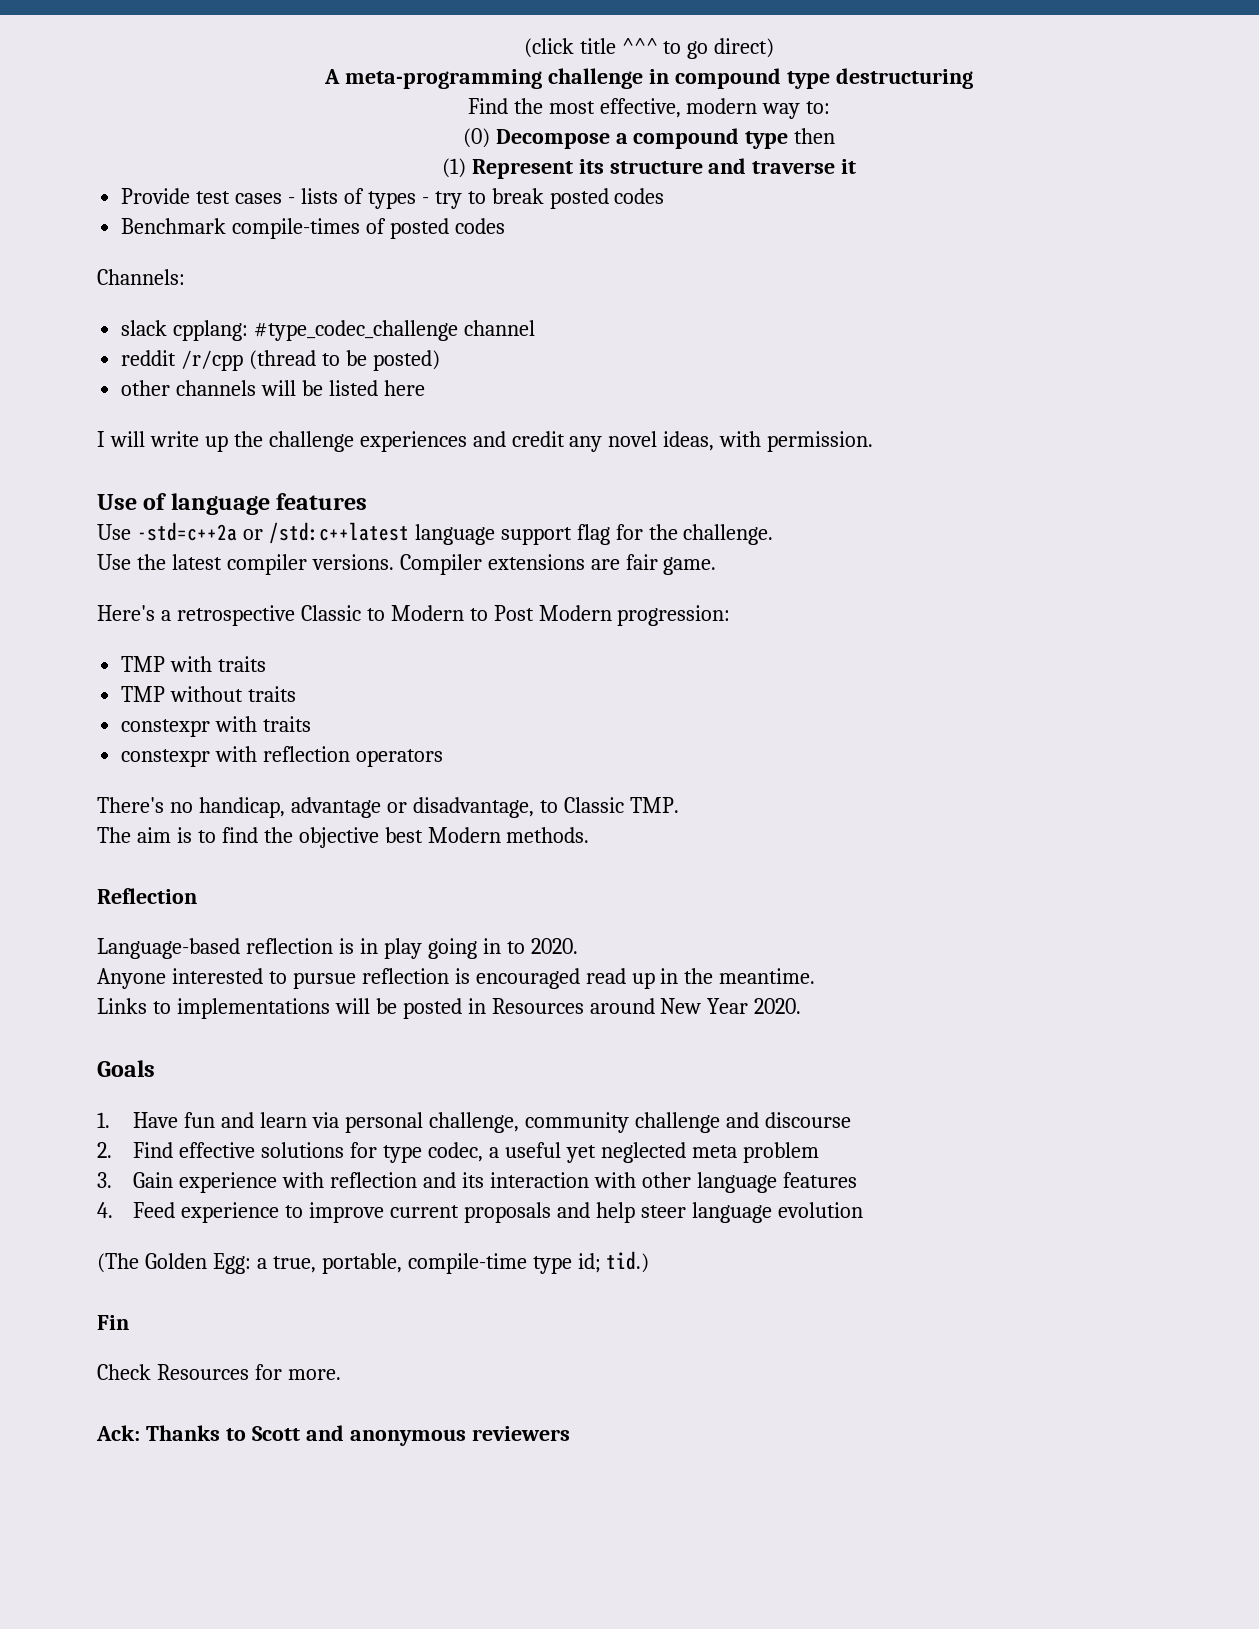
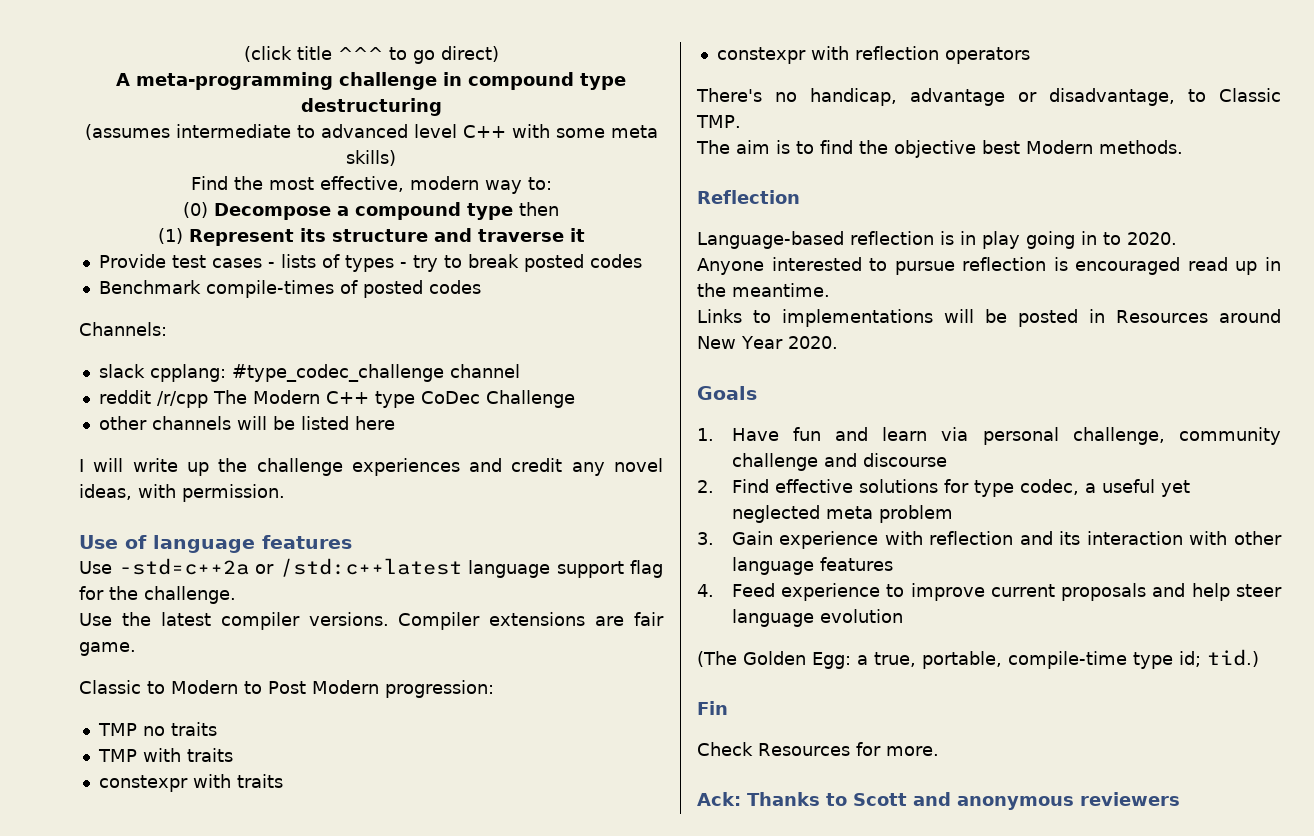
+ (assumes intermediate to advanced level C++ with some meta skills)
- reddit /r/cpp (thread to be posted)
+ reddit /r/cpp The Modern C++ type CoDec Challenge
- Here's a retrospective Classic to Modern to Post Modern progression:
+ Classic to Modern to Post Modern progression:
- TMP with traits
+ TMP no traits
- TMP without traits
+ TMP with traits

